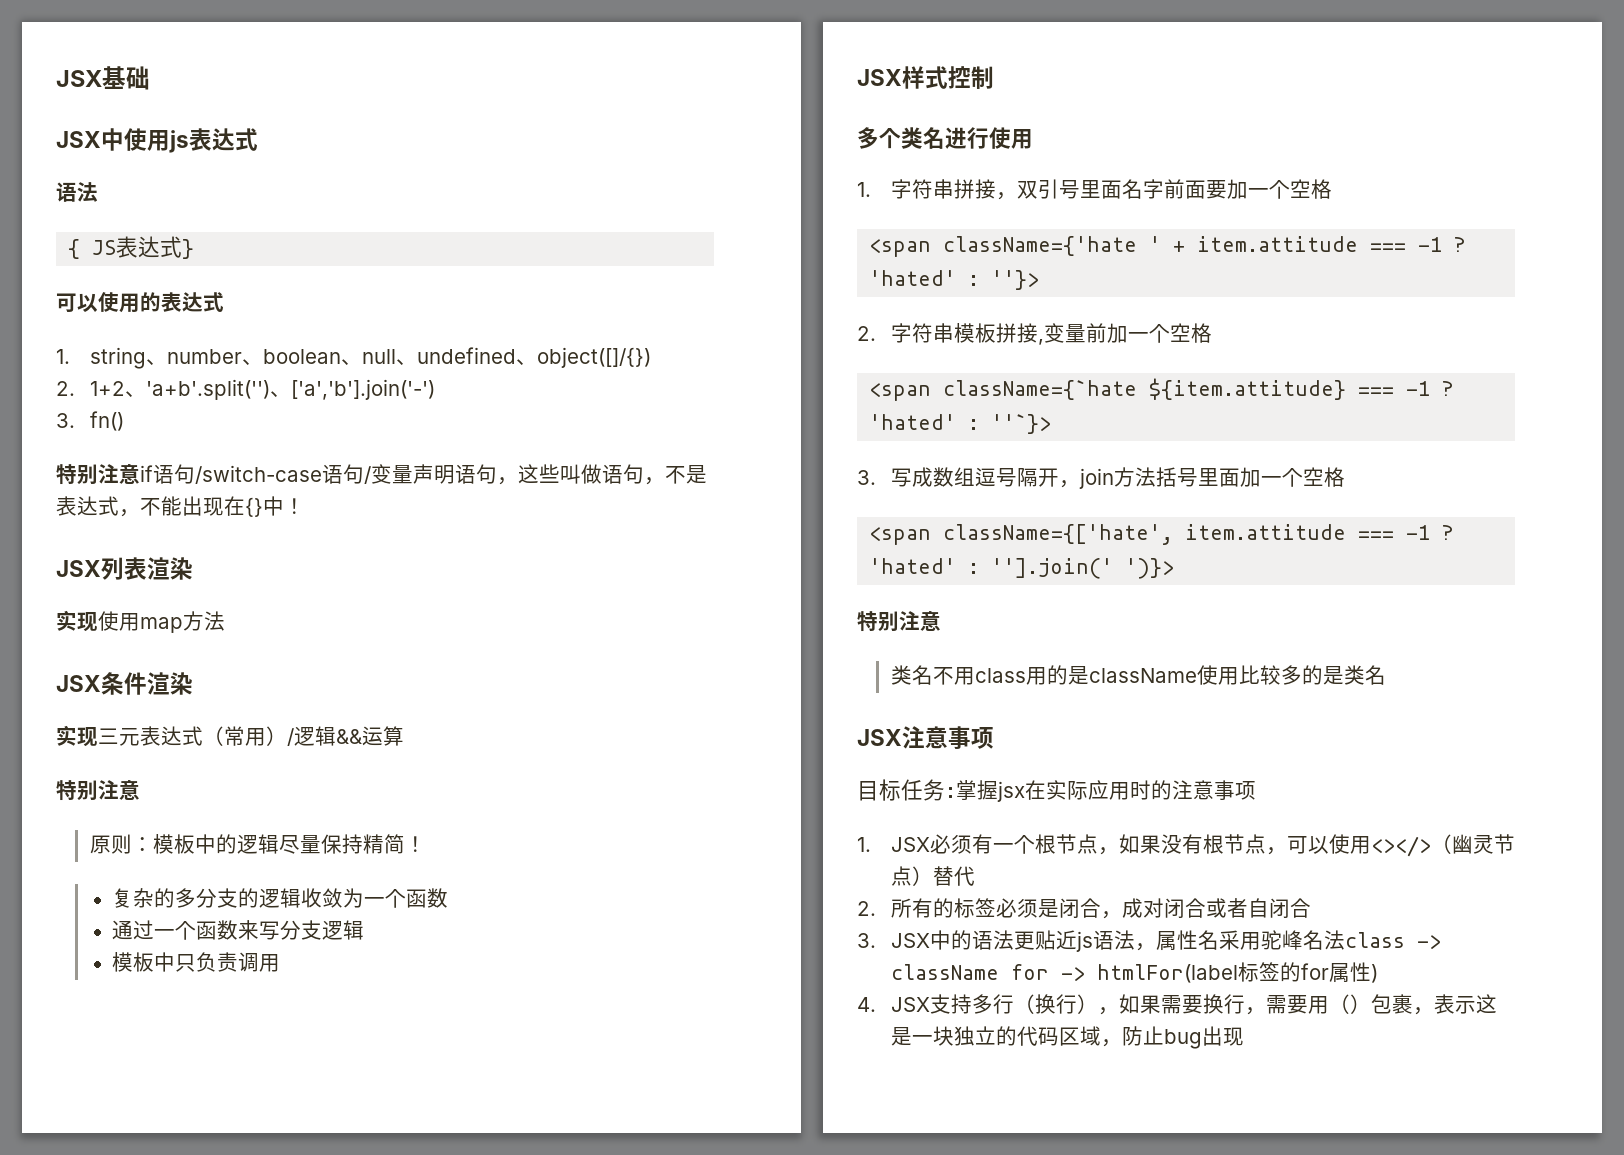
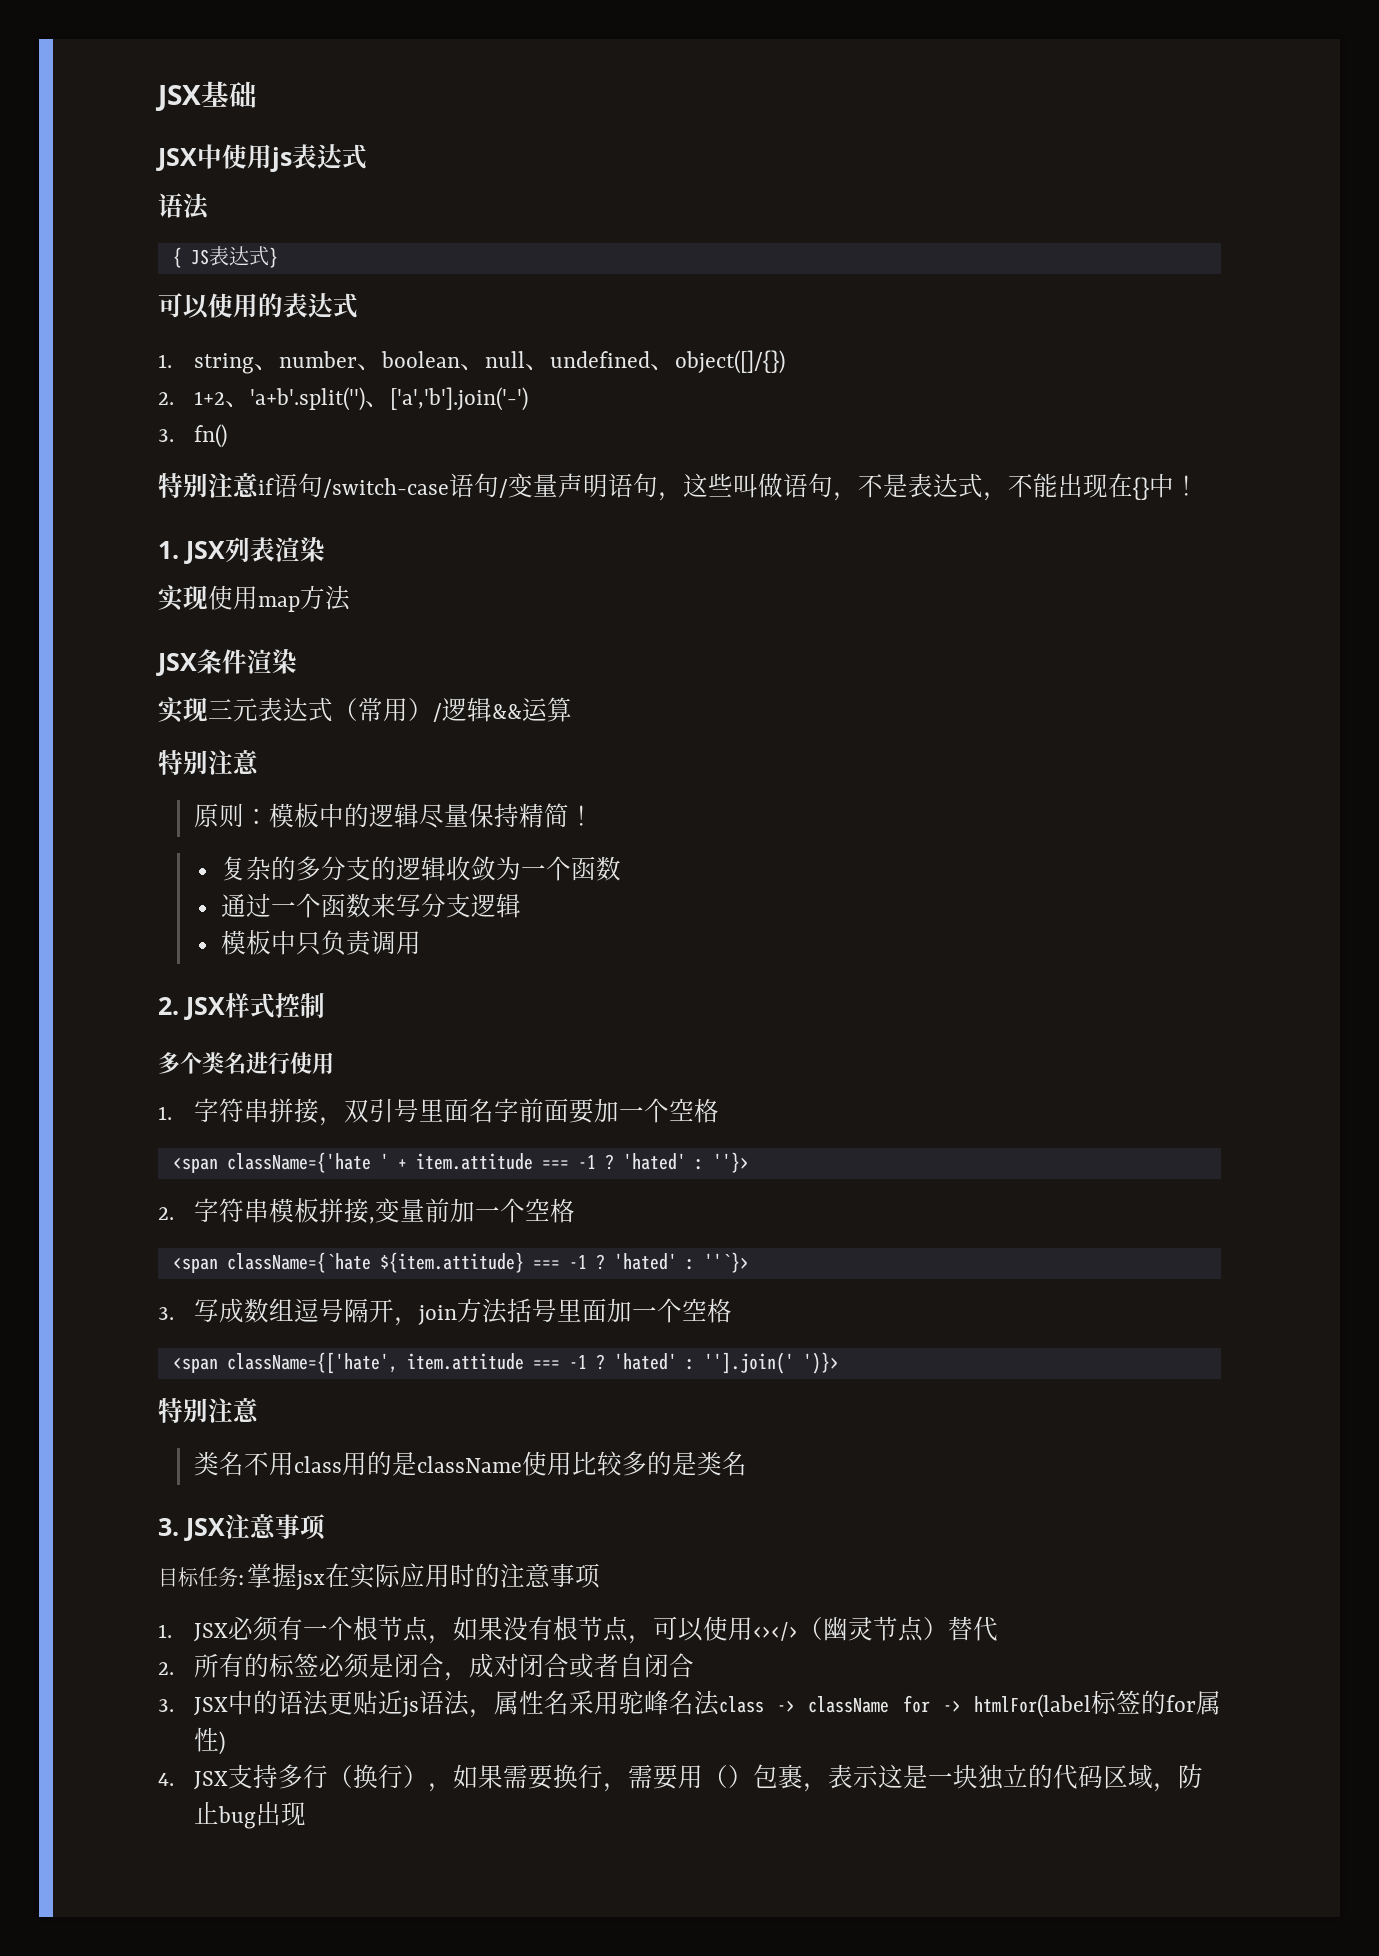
- JSX列表渲染
+ 1. JSX列表渲染
- JSX样式控制
+ 2. JSX样式控制
- JSX注意事项
+ 3. JSX注意事项

